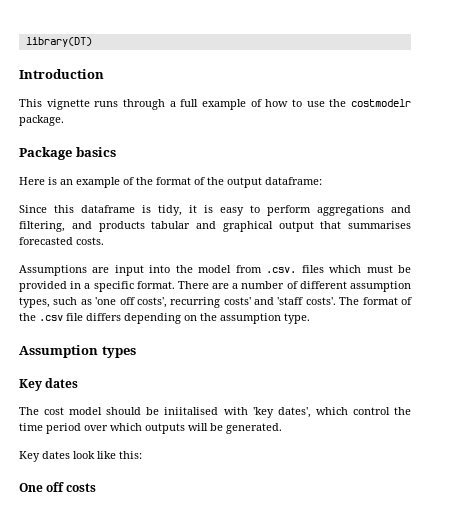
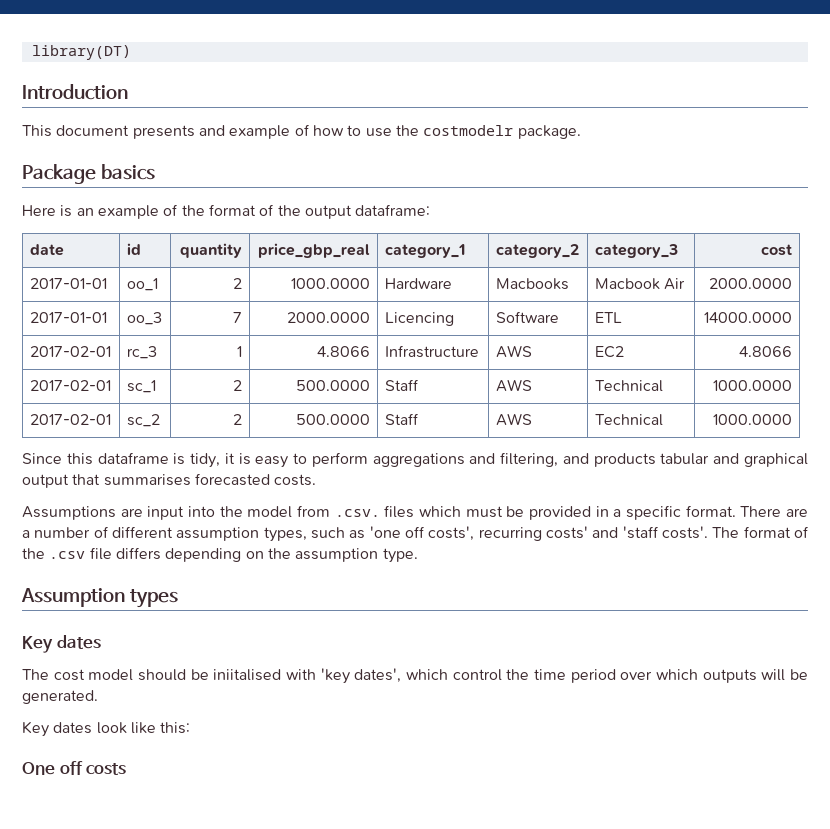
- This vignette runs through a full example of how to use the costmodelr package.
+ This document presents and example of how to use the costmodelr package.
+ date | id | quantity | price_gbp_real | category_1 | category_2 | category_3 | cost
+ 2017-01-01 | oo_1 | 2 | 1000.0000 | Hardware | Macbooks | Macbook Air | 2000.0000
+ 2017-01-01 | oo_3 | 7 | 2000.0000 | Licencing | Software | ETL | 14000.0000
+ 2017-02-01 | rc_3 | 1 | 4.8066 | Infrastructure | AWS | EC2 | 4.8066
+ 2017-02-01 | sc_1 | 2 | 500.0000 | Staff | AWS | Technical | 1000.0000
+ 2017-02-01 | sc_2 | 2 | 500.0000 | Staff | AWS | Technical | 1000.0000

